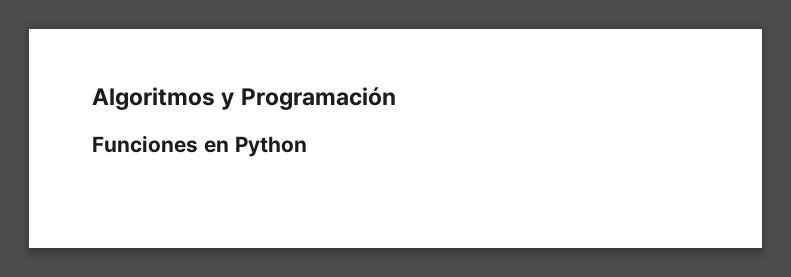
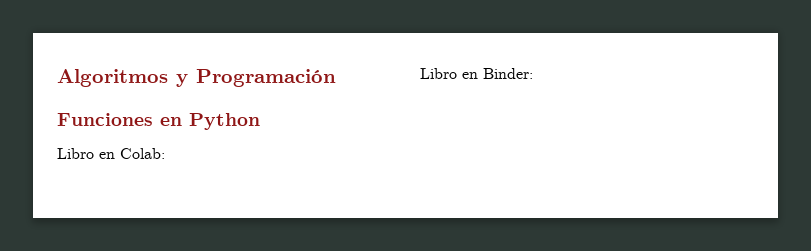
+ Libro en Colab:
+ Libro en Binder:

